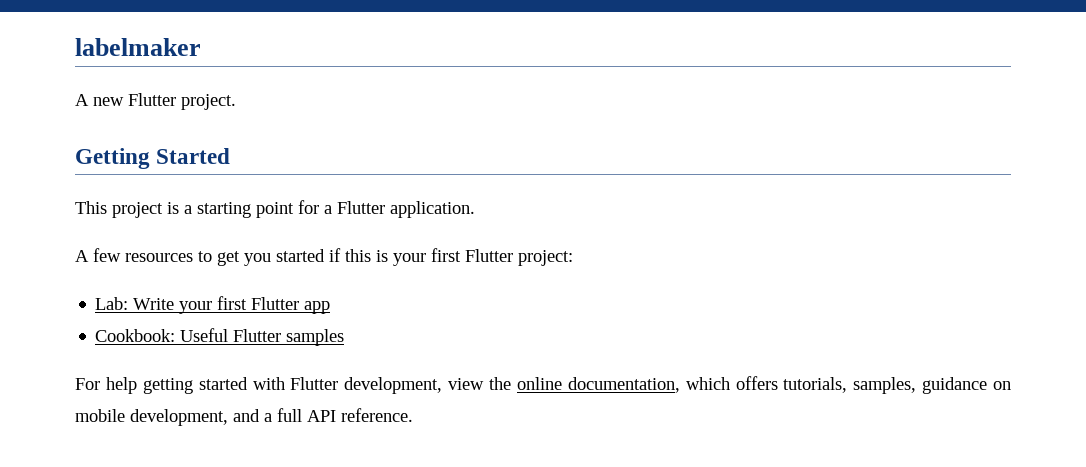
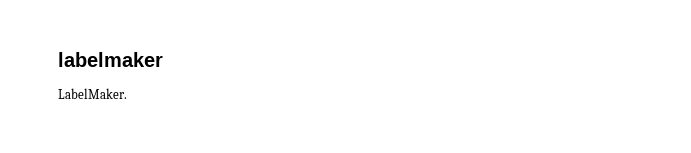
- A new Flutter project.
- Getting Started
- This project is a starting point for a Flutter application.
- A few resources to get you started if this is your first Flutter project:
- Lab: Write your first Flutter app
- Cookbook: Useful Flutter samples
- For help getting started with Flutter development, view the online documentation, which offers tutorials, samples, guidance on mobile development, and a full API reference.
+ LabelMaker.

